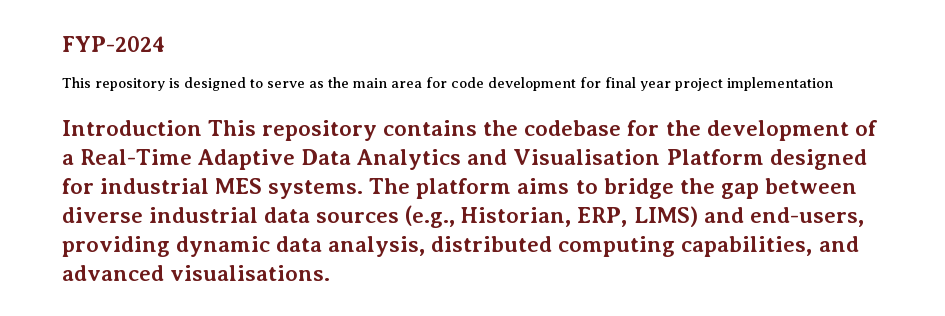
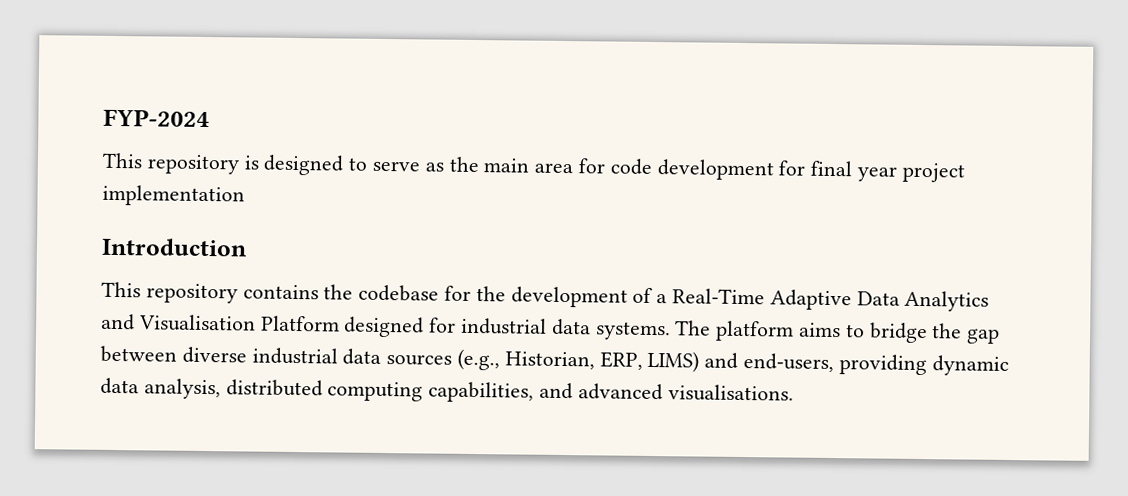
- Introduction This repository contains the codebase for the development of a Real-Time Adaptive Data Analytics and Visualisation Platform designed for industrial MES systems.
+ Introduction
+ This repository contains the codebase for the development of a Real-Time Adaptive Data Analytics and Visualisation Platform designed for industrial data systems.

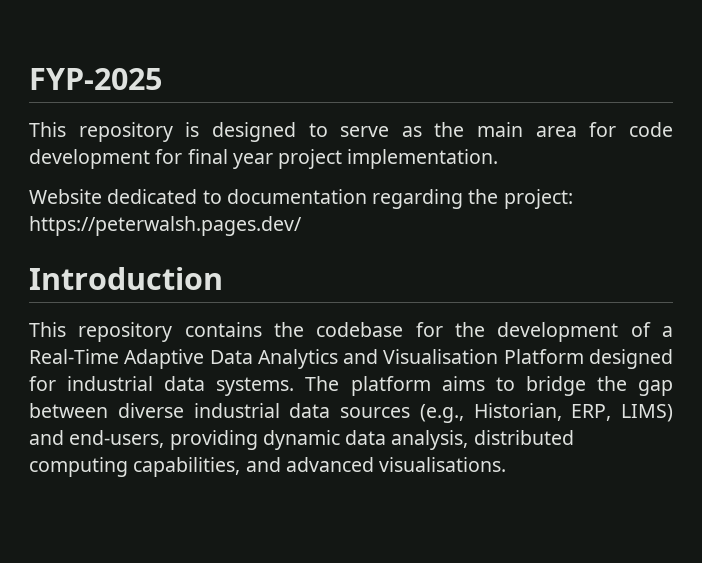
- FYP-2024
+ FYP-2025
- This repository is designed to serve as the main area for code development for final year project implementation
+ This repository is designed to serve as the main area for code development for final year project implementation.
+ Website dedicated to documentation regarding the project: https://peterwalsh.pages.dev/

